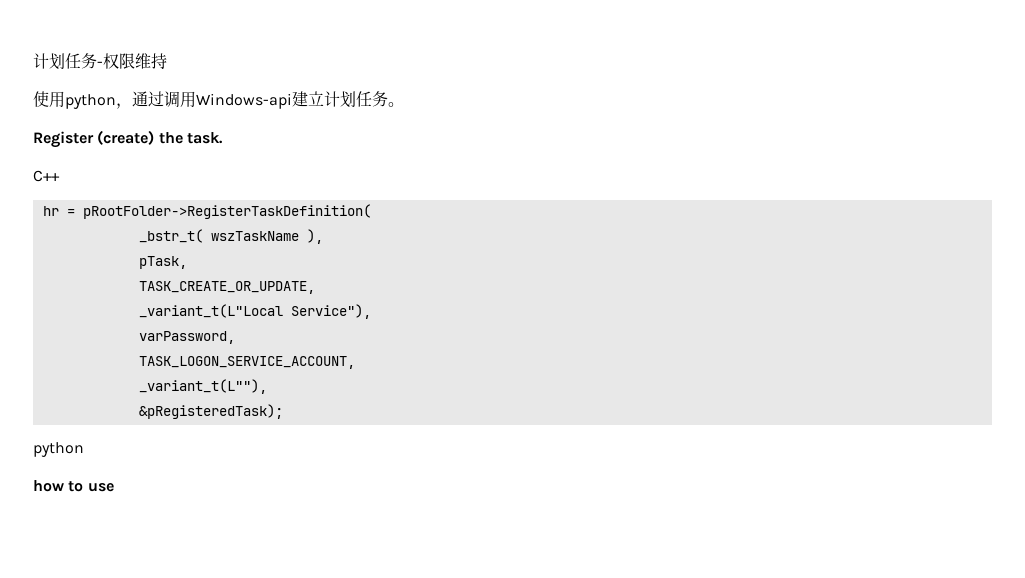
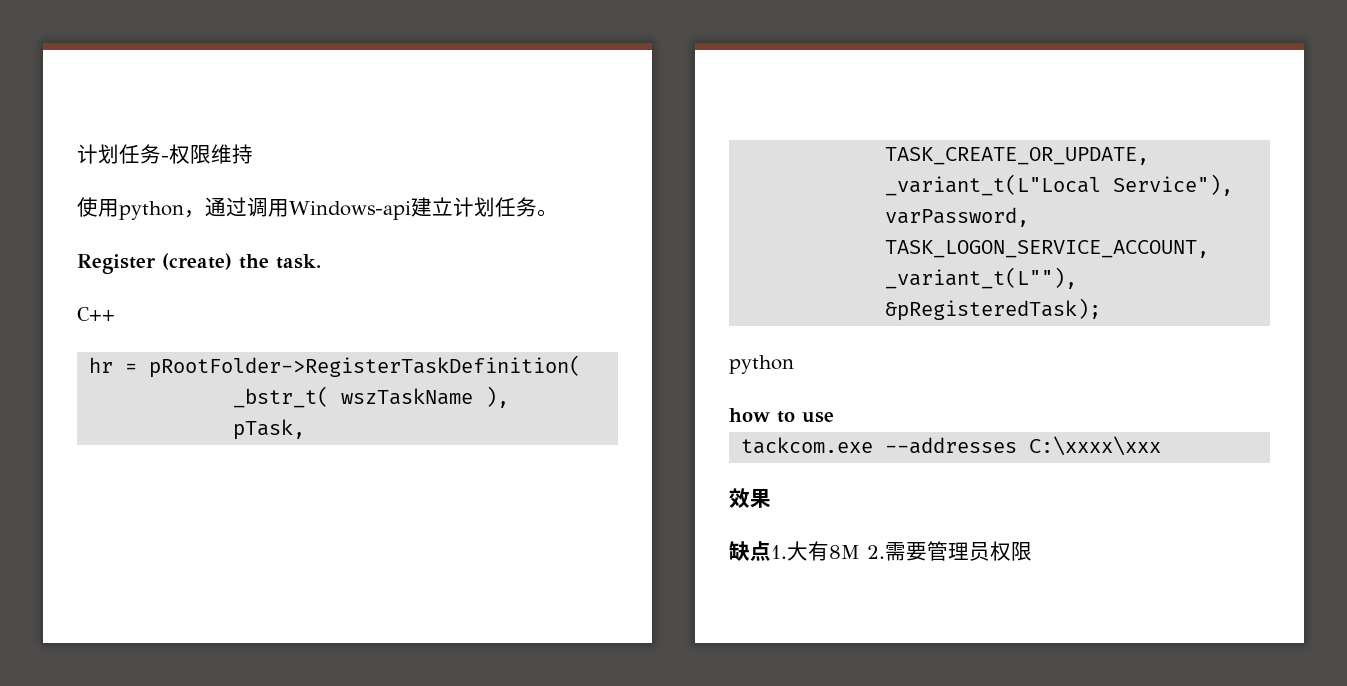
+ tackcom.exe --addresses C:\xxxx\xxx
+ 效果
+ 缺点1.大有8M 2.需要管理员权限

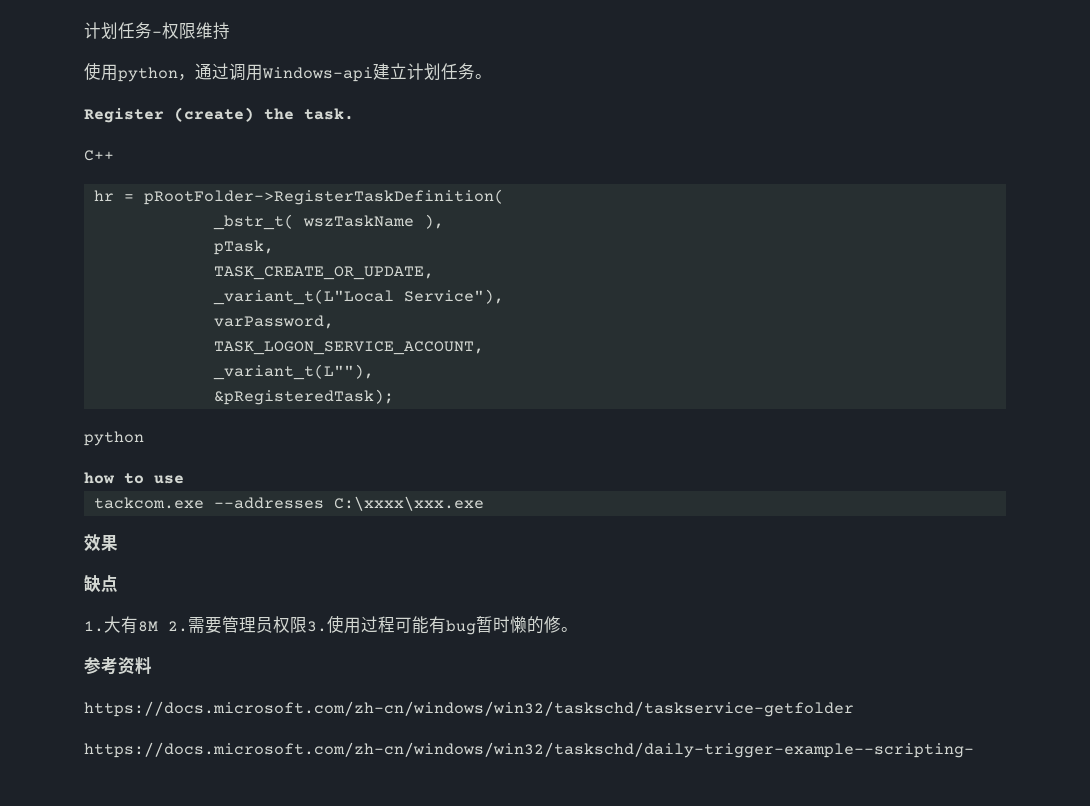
- tackcom.exe --addresses C:\xxxx\xxx
+ tackcom.exe --addresses C:\xxxx\xxx.exe
- 缺点1.大有8M 2.需要管理员权限
+ 缺点
+ 1.大有8M 2.需要管理员权限3.使用过程可能有bug暂时懒的修。
+ 参考资料
+ https://docs.microsoft.com/zh-cn/windows/win32/taskschd/taskservice-getfolder
+ https://docs.microsoft.com/zh-cn/windows/win32/taskschd/daily-trigger-example--scripting-

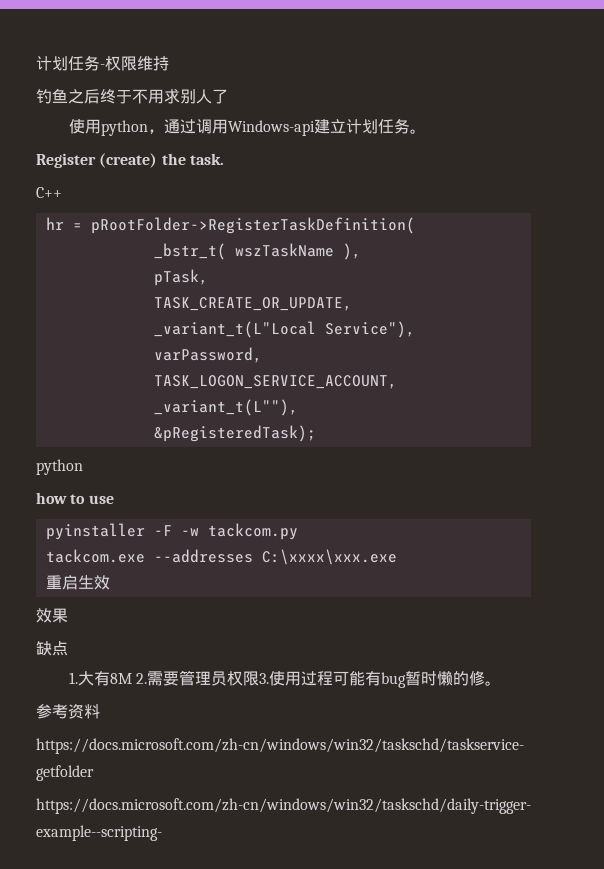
+ 钓鱼之后终于不用求别人了
+ pyinstaller -F -w tackcom.py
+ 重启生效

